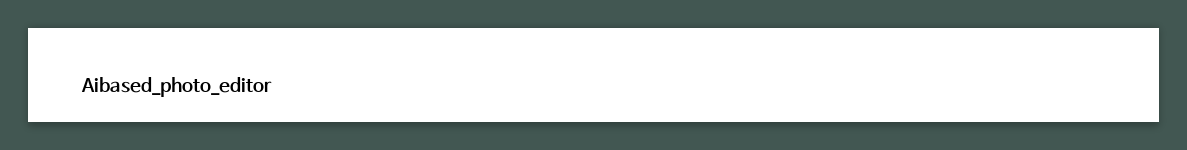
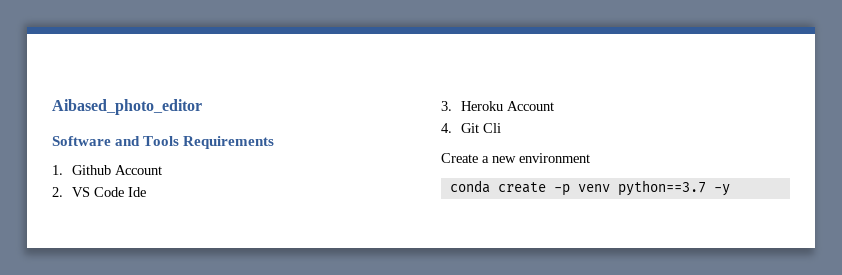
+ Software and Tools Requirements
+ 1. Github Account
+ 2. VS Code Ide
+ 3. Heroku Account
+ 4. Git Cli
+ Create a new environment
+ conda create -p venv python==3.7 -y

